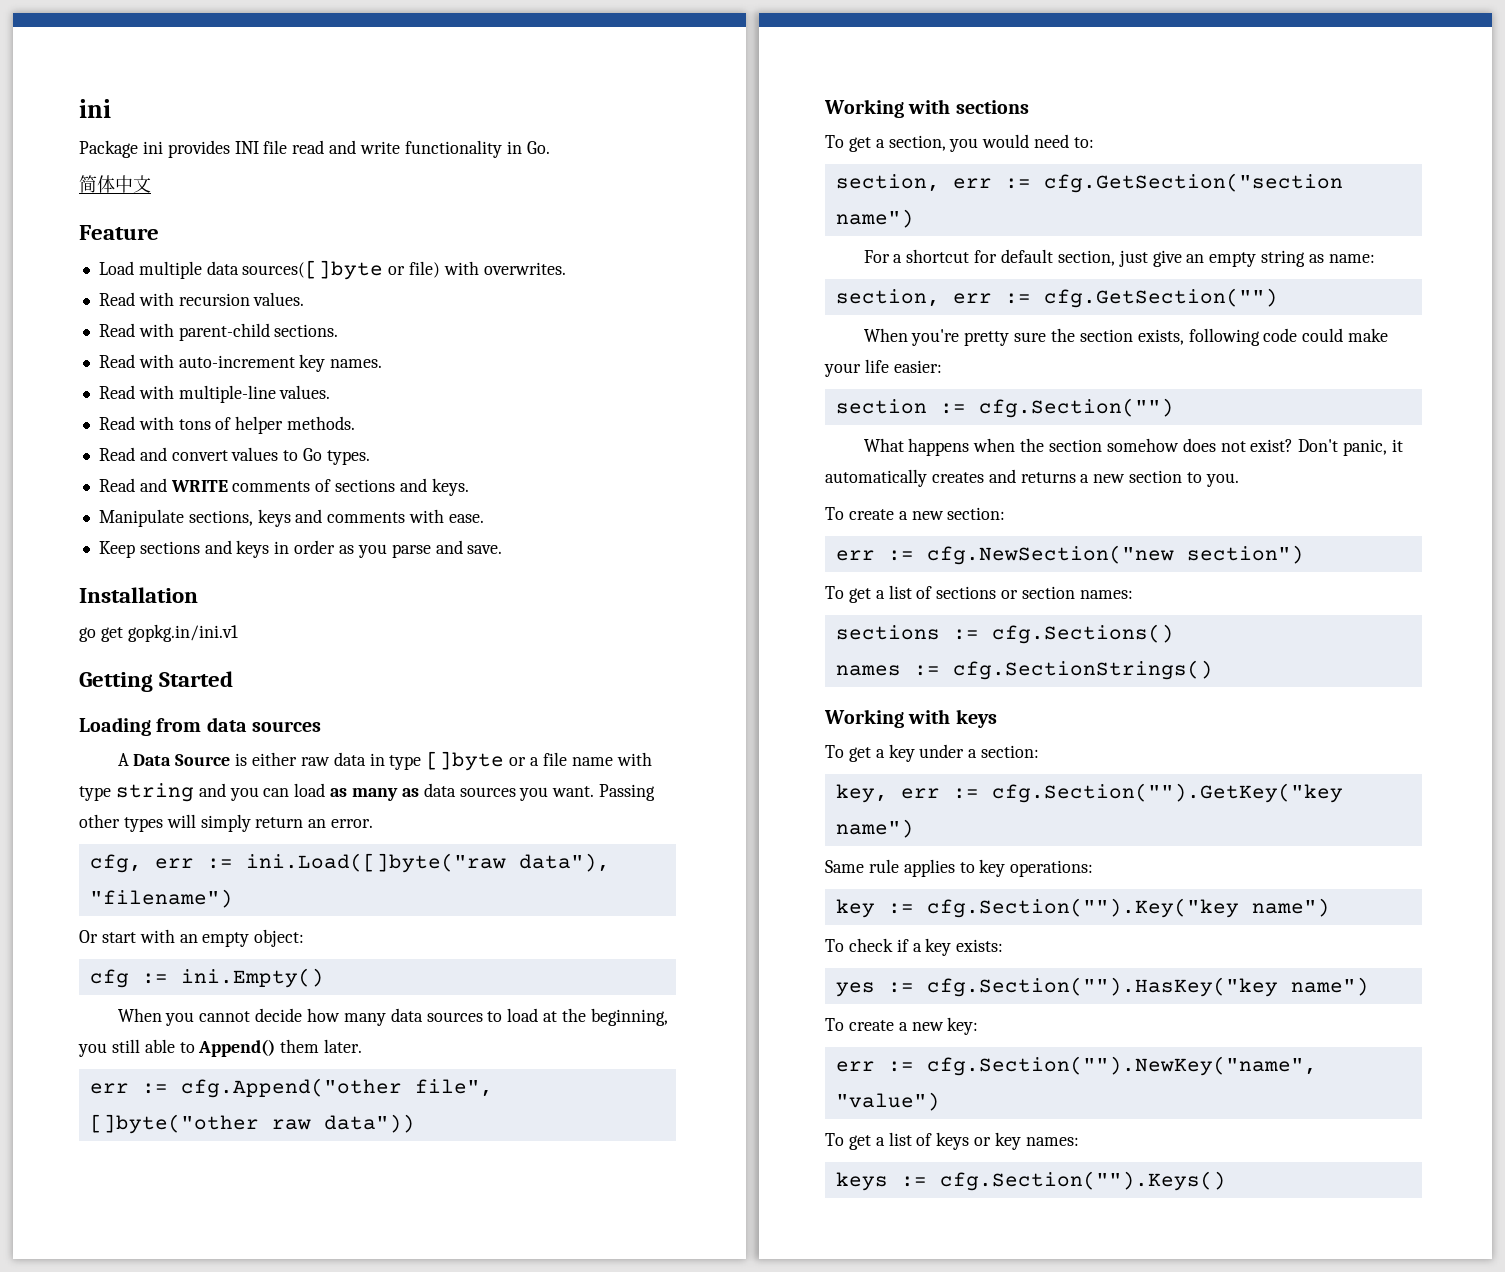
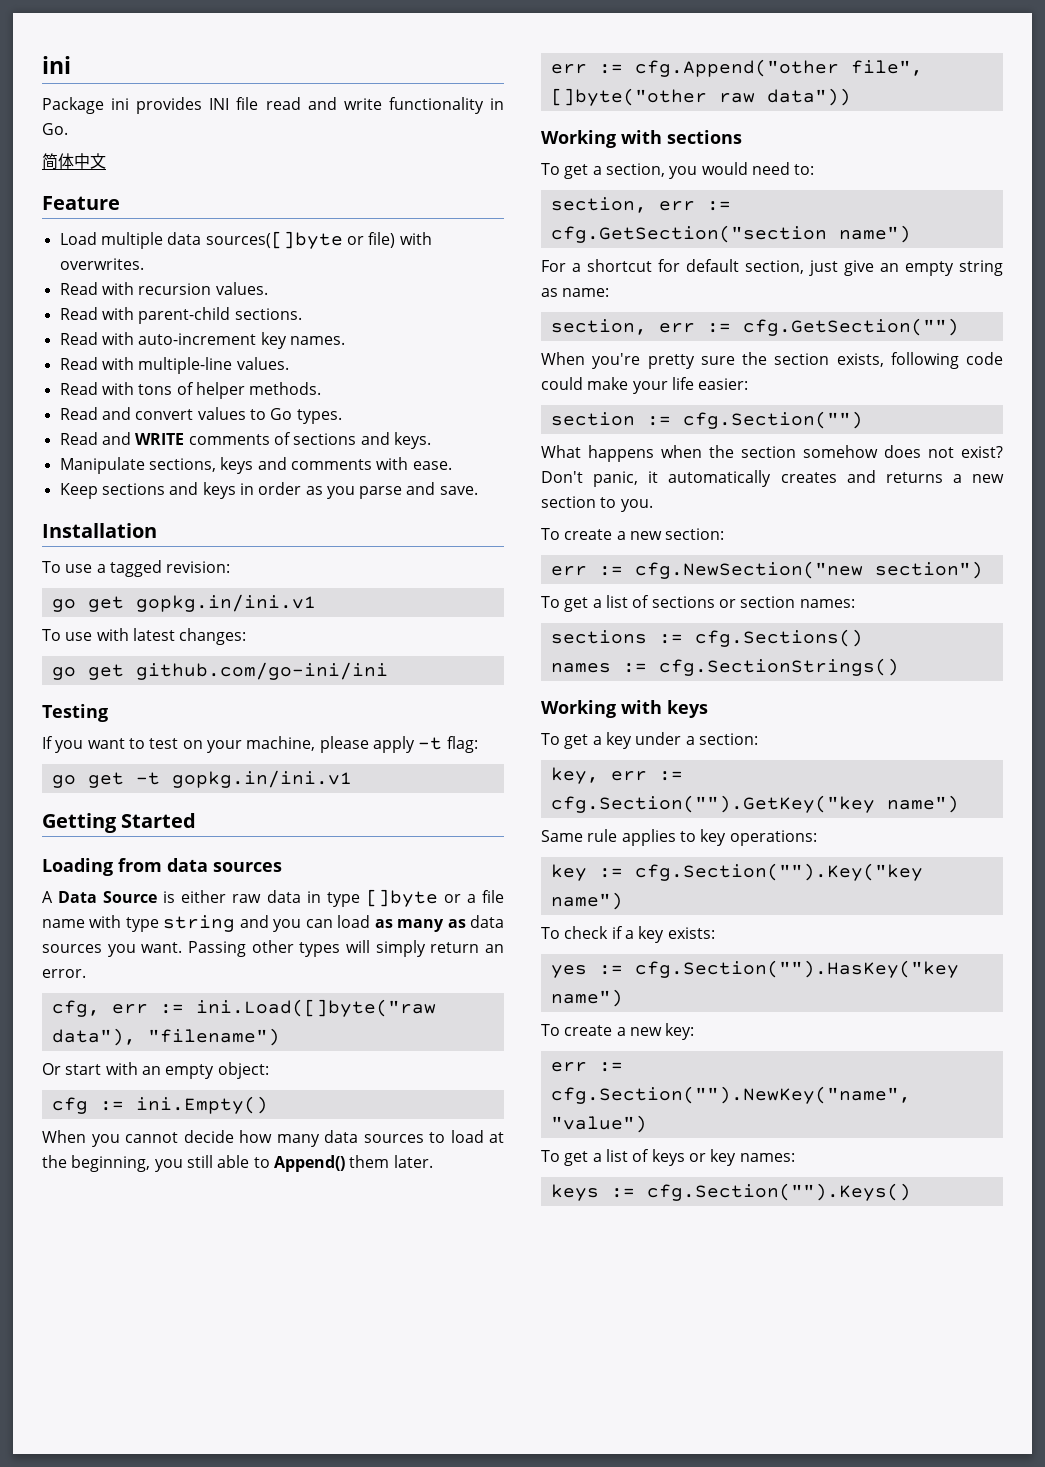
+ To use a tagged revision:
  go get gopkg.in/ini.v1
+ To use with latest changes:
+ go get github.com/go-ini/ini
+ Testing
+ If you want to test on your machine, please apply -t flag:
+ go get -t gopkg.in/ini.v1

